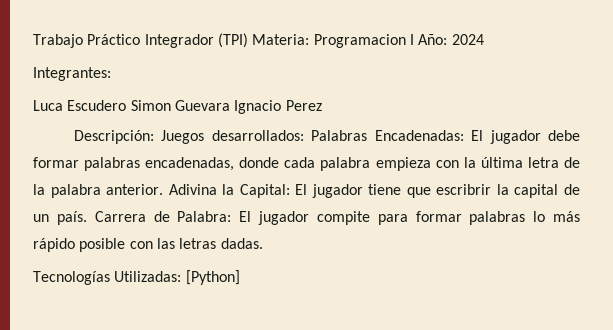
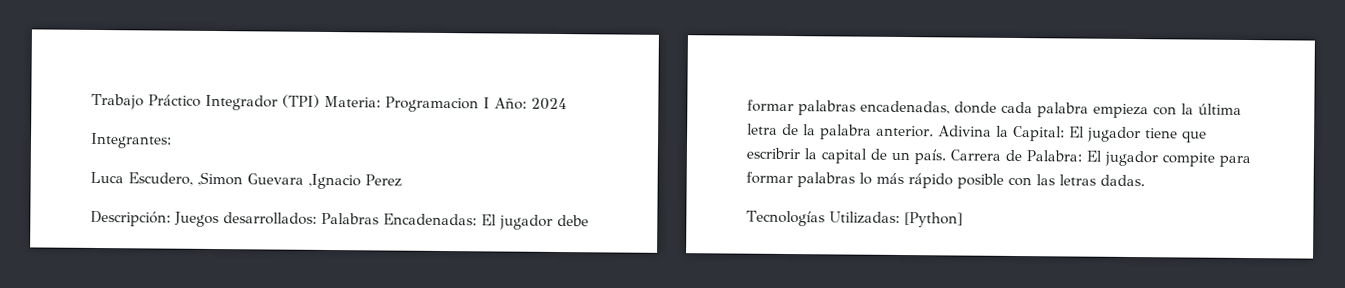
- Luca Escudero Simon Guevara Ignacio Perez
+ Luca Escudero, ,Simon Guevara ,Ignacio Perez

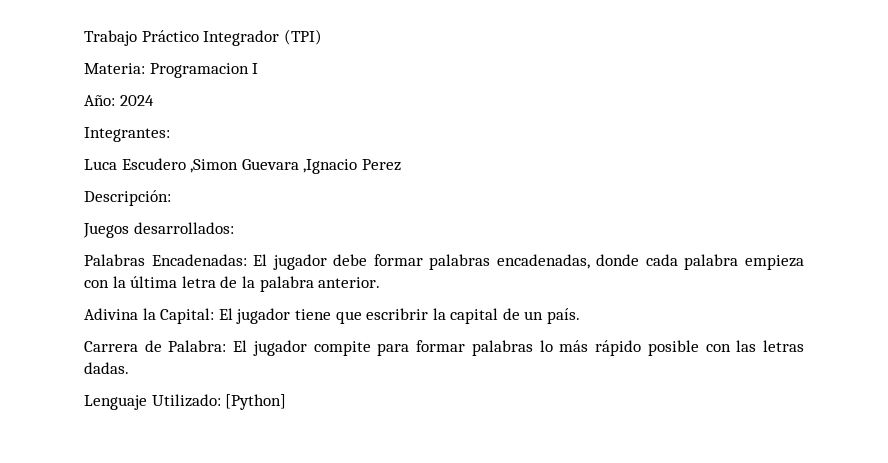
- Trabajo Práctico Integrador (TPI) Materia: Programacion I Año: 2024
+ Trabajo Práctico Integrador (TPI)
+ Materia: Programacion I
+ Año: 2024
- Luca Escudero, ,Simon Guevara ,Ignacio Perez
+ Luca Escudero ,Simon Guevara ,Ignacio Perez
- Descripción: Juegos desarrollados: Palabras Encadenadas: El jugador debe formar palabras encadenadas, donde cada palabra empieza con la última letra de la palabra anterior. Adivina la Capital: El jugador tiene que escribrir la capital de un país. Carrera de Palabra: El jugador compite para formar palabras lo más rápido posible con las letras dadas.
+ Descripción:
+ Juegos desarrollados:
+ Palabras Encadenadas: El jugador debe formar palabras encadenadas, donde cada palabra empieza con la última letra de la palabra anterior.
+ Adivina la Capital: El jugador tiene que escribrir la capital de un país.
+ Carrera de Palabra: El jugador compite para formar palabras lo más rápido posible con las letras dadas.
- Tecnologías Utilizadas: [Python]
+ Lenguaje Utilizado: [Python]

